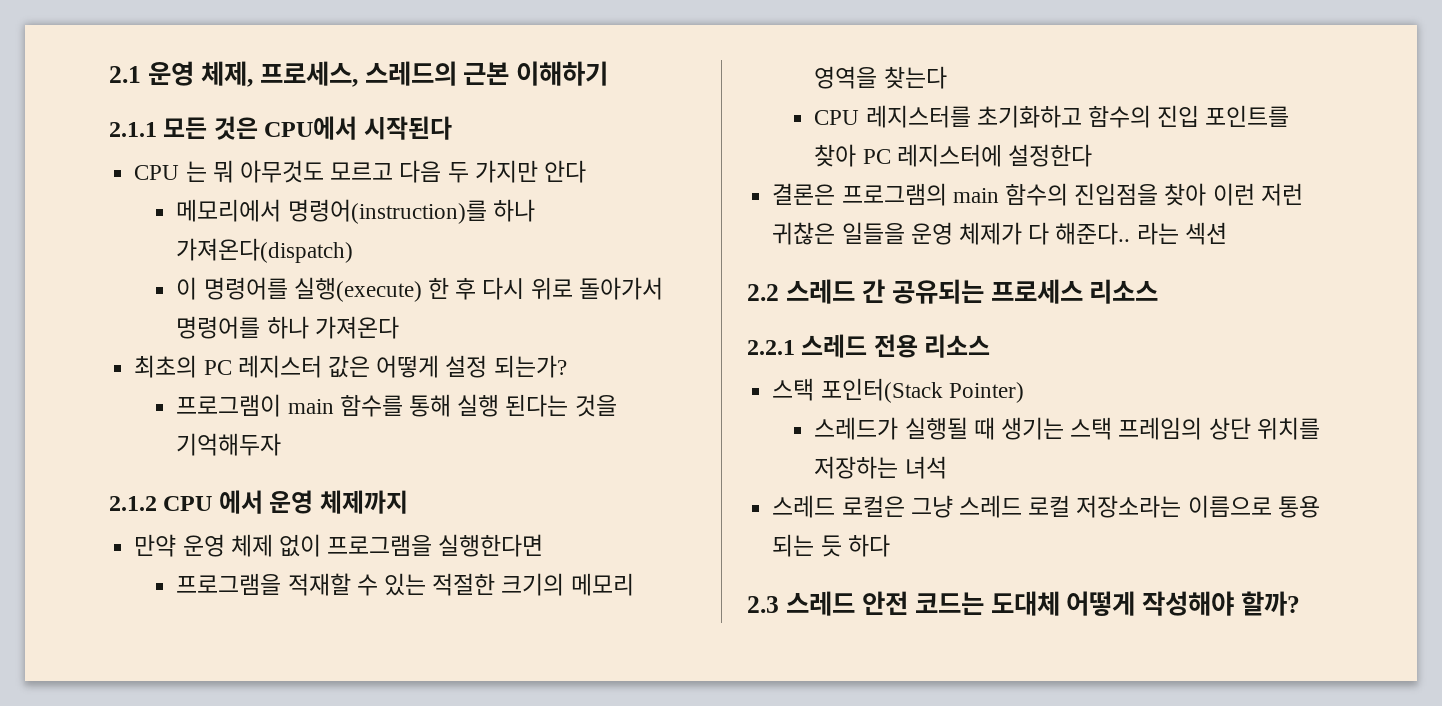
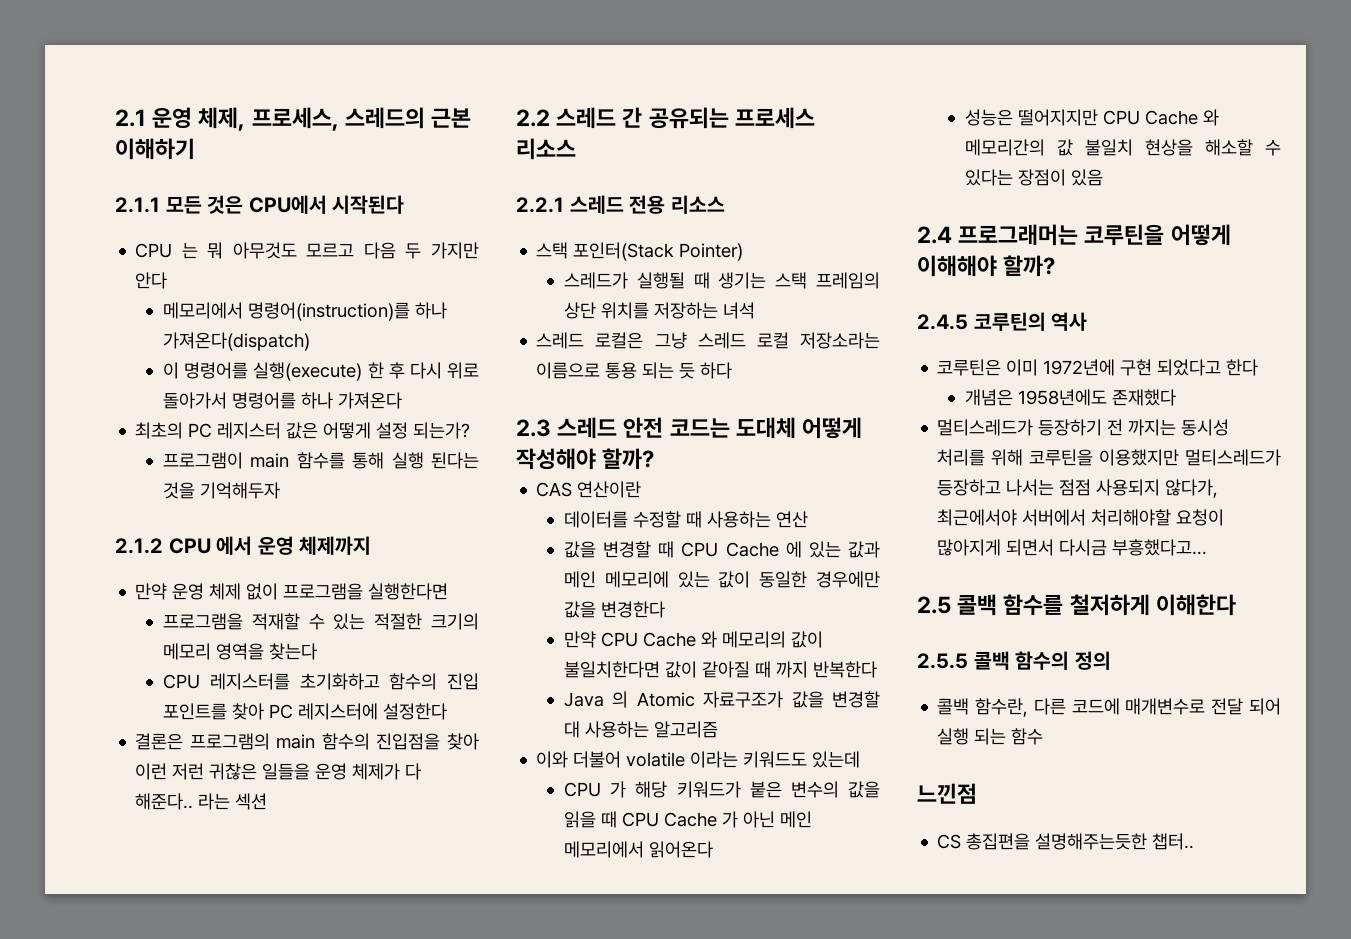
+ CAS 연산이란
+ 데이터를 수정할 때 사용하는 연산
+ 값을 변경할 때 CPU Cache 에 있는 값과 메인 메모리에 있는 값이 동일한 경우에만 값을 변경한다
+ 만약 CPU Cache 와 메모리의 값이 불일치한다면 값이 같아질 때 까지 반복한다
+ Java 의 Atomic 자료구조가 값을 변경할 대 사용하는 알고리즘
+ 이와 더불어 volatile 이라는 키워드도 있는데
+ CPU 가 해당 키워드가 붙은 변수의 값을 읽을 때 CPU Cache 가 아닌 메인 메모리에서 읽어온다
+ 성능은 떨어지지만 CPU Cache 와 메모리간의 값 불일치 현상을 해소할 수 있다는 장점이 있음
+ 2.4 프로그래머는 코루틴을 어떻게 이해해야 할까?
+ 2.4.5 코루틴의 역사
+ 코루틴은 이미 1972년에 구현 되었다고 한다
+ 개념은 1958년에도 존재했다
+ 멀티스레드가 등장하기 전 까지는 동시성 처리를 위해 코루틴을 이용했지만 멀티스레드가 등장하고 나서는 점점 사용되지 않다가, 최근에서야 서버에서 처리해야할 요청이 많아지게 되면서 다시금 부흥했다고...
+ 2.5 콜백 함수를 철저하게 이해한다
+ 2.5.5 콜백 함수의 정의
+ 콜백 함수란, 다른 코드에 매개변수로 전달 되어 실행 되는 함수
+ 느낀점
+ CS 총집편을 설명해주는듯한 챕터..

